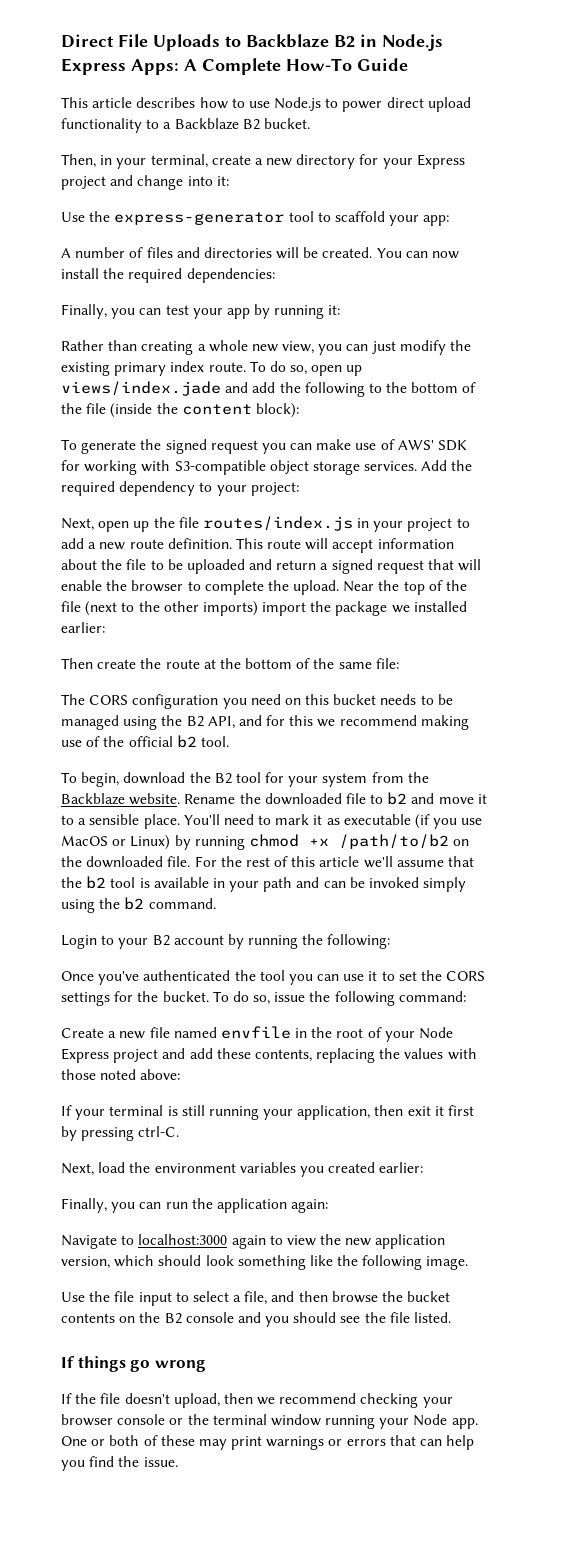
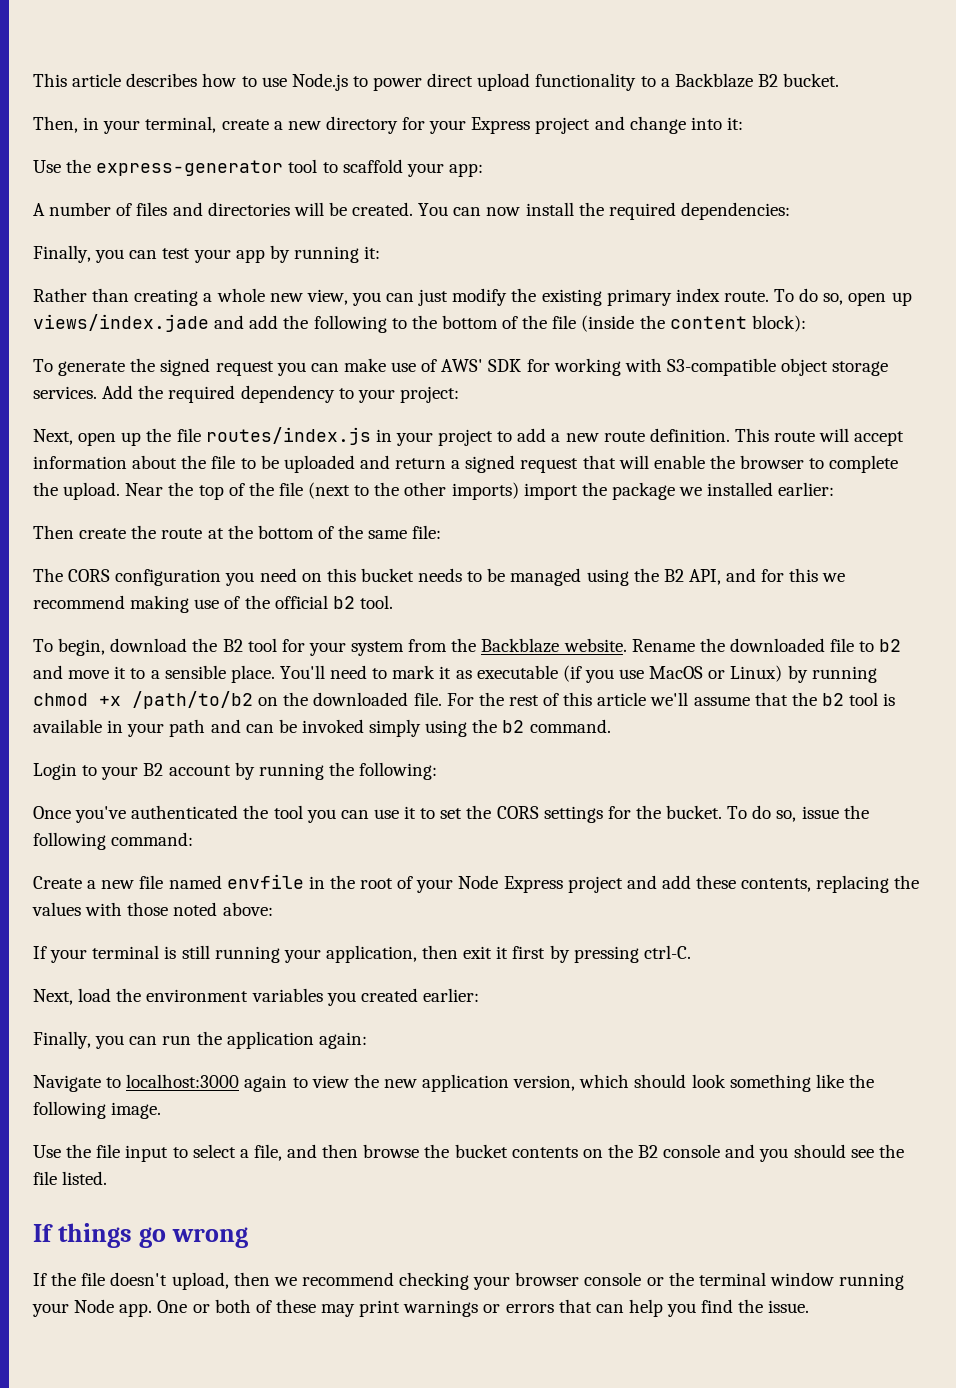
- Direct File Uploads to Backblaze B2 in Node.js Express Apps: A Complete How-To Guide

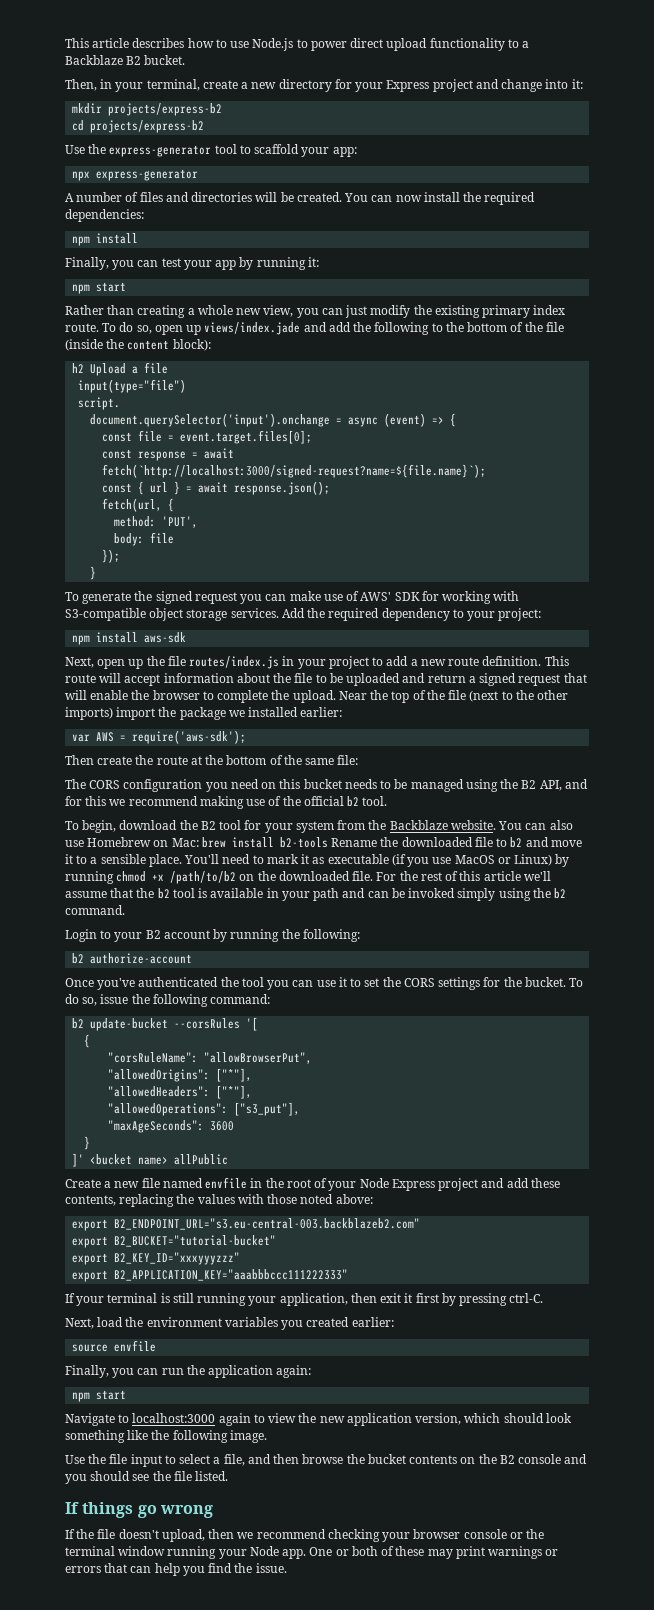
+ mkdir projects/express-b2
+ cd projects/express-b2
+ npx express-generator
  You can now install the required dependencies:
+ npm install
  Finally, you can test your app by running it:
+ npm start
+ h2 Upload a file
+ input(type="file")
+ script.
+ document.querySelector('input').onchange = async (event) => {
+ const file = event.target.files[0];
+ const response = await fetch(`http://localhost:3000/signed-request?name=${file.name}`);
+ const { url } = await response.json();
+ fetch(url, {
+ method: 'PUT',
+ body: file
+ });
+ }
+ npm install aws-sdk
+ var AWS = require('aws-sdk');
- Rename the downloaded file to b2 and move it to a sensible place.
+ You can also use Homebrew on Mac: brew install b2-tools Rename the downloaded file to b2 and move it to a sensible place.
+ b2 authorize-account
+ b2 update-bucket --corsRules '[
+ {
+ "corsRuleName": "allowBrowserPut",
+ "allowedOrigins": ["*"],
+ "allowedHeaders": ["*"],
+ "allowedOperations": ["s3_put"],
+ "maxAgeSeconds": 3600
+ }
+ ]' <bucket name> allPublic
+ export B2_ENDPOINT_URL="s3.eu-central-003.backblazeb2.com"
+ export B2_BUCKET="tutorial-bucket"
+ export B2_KEY_ID="xxxyyyzzz"
+ export B2_APPLICATION_KEY="aaabbbccc111222333"
+ source envfile
  Finally, you can run the application again:
+ npm start

